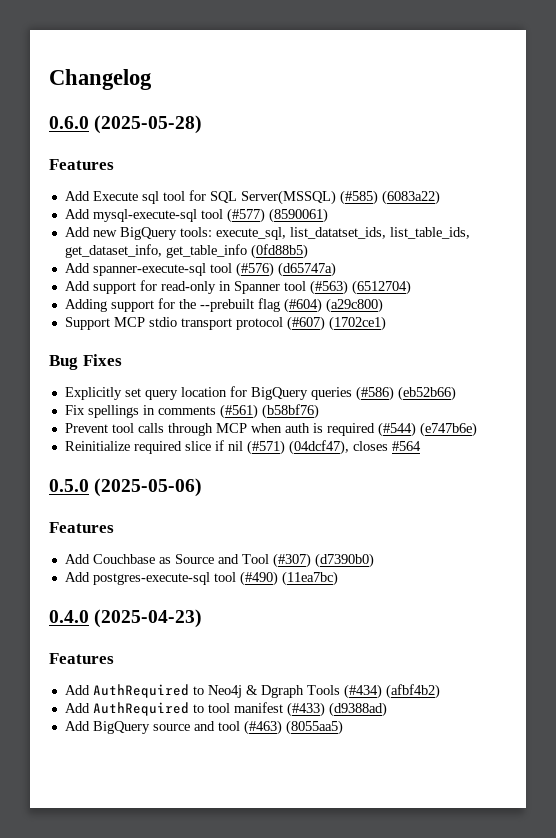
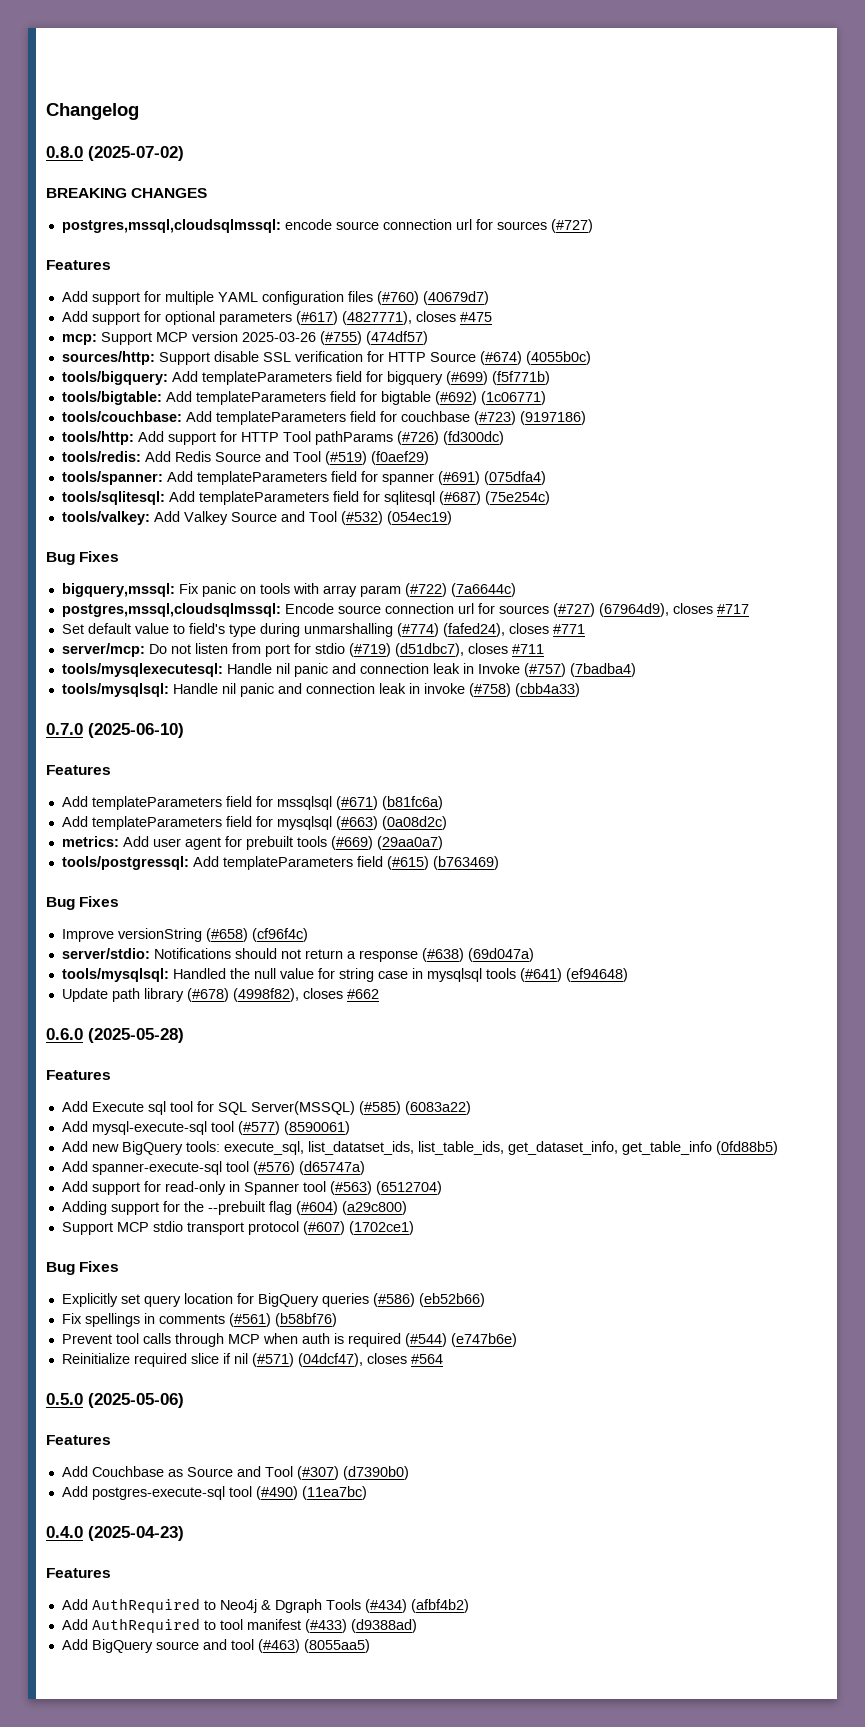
+ 0.8.0 (2025-07-02)
+ BREAKING CHANGES
+ postgres,mssql,cloudsqlmssql: encode source connection url for sources (#727)
+ Features
+ Add support for multiple YAML configuration files (#760) (40679d7)
+ Add support for optional parameters (#617) (4827771), closes #475
+ mcp: Support MCP version 2025-03-26 (#755) (474df57)
+ sources/http: Support disable SSL verification for HTTP Source (#674) (4055b0c)
+ tools/bigquery: Add templateParameters field for bigquery (#699) (f5f771b)
+ tools/bigtable: Add templateParameters field for bigtable (#692) (1c06771)
+ tools/couchbase: Add templateParameters field for couchbase (#723) (9197186)
+ tools/http: Add support for HTTP Tool pathParams (#726) (fd300dc)
+ tools/redis: Add Redis Source and Tool (#519) (f0aef29)
+ tools/spanner: Add templateParameters field for spanner (#691) (075dfa4)
+ tools/sqlitesql: Add templateParameters field for sqlitesql (#687) (75e254c)
+ tools/valkey: Add Valkey Source and Tool (#532) (054ec19)
+ Bug Fixes
+ bigquery,mssql: Fix panic on tools with array param (#722) (7a6644c)
+ postgres,mssql,cloudsqlmssql: Encode source connection url for sources (#727) (67964d9), closes #717
+ Set default value to field's type during unmarshalling (#774) (fafed24), closes #771
+ server/mcp: Do not listen from port for stdio (#719) (d51dbc7), closes #711
+ tools/mysqlexecutesql: Handle nil panic and connection leak in Invoke (#757) (7badba4)
+ tools/mysqlsql: Handle nil panic and connection leak in invoke (#758) (cbb4a33)
+ 0.7.0 (2025-06-10)
+ Features
+ Add templateParameters field for mssqlsql (#671) (b81fc6a)
+ Add templateParameters field for mysqlsql (#663) (0a08d2c)
+ metrics: Add user agent for prebuilt tools (#669) (29aa0a7)
+ tools/postgressql: Add templateParameters field (#615) (b763469)
+ Bug Fixes
+ Improve versionString (#658) (cf96f4c)
+ server/stdio: Notifications should not return a response (#638) (69d047a)
+ tools/mysqlsql: Handled the null value for string case in mysqlsql tools (#641) (ef94648)
+ Update path library (#678) (4998f82), closes #662

